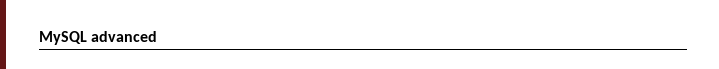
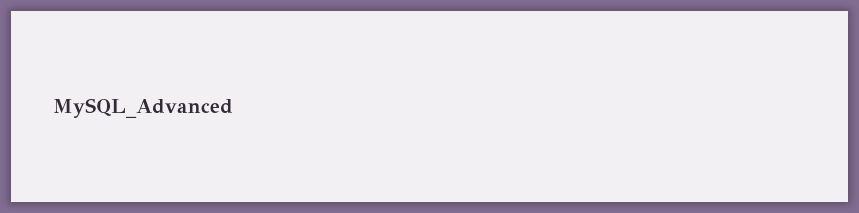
- MySQL advanced
+ MySQL_Advanced

